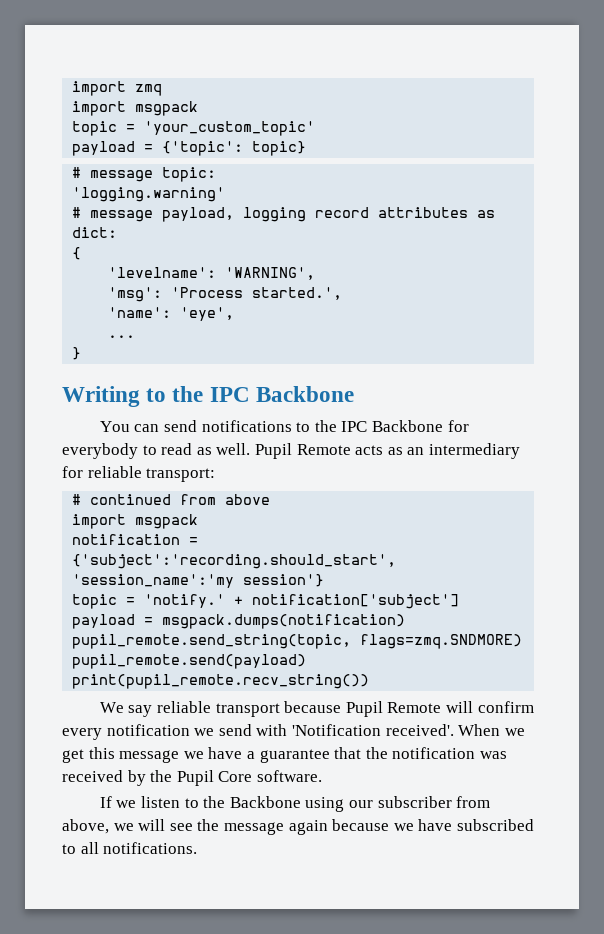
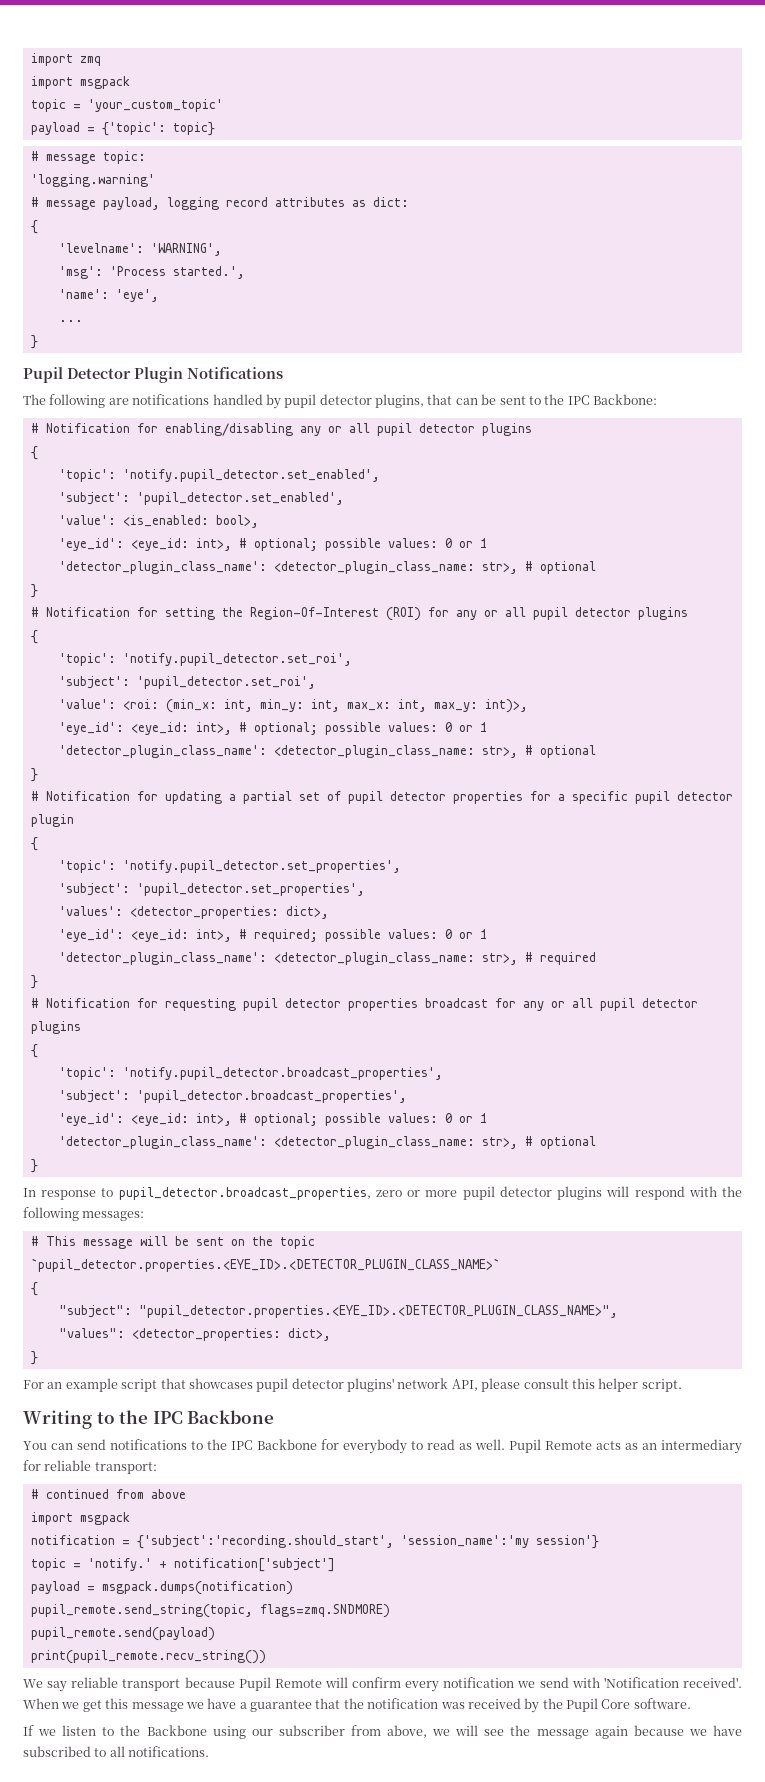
+ Pupil Detector Plugin Notifications
+ The following are notifications handled by pupil detector plugins, that can be sent to the IPC Backbone:
+ # Notification for enabling/disabling any or all pupil detector plugins
+ {
+ 'topic': 'notify.pupil_detector.set_enabled',
+ 'subject': 'pupil_detector.set_enabled',
+ 'value': <is_enabled: bool>,
+ 'eye_id': <eye_id: int>, # optional; possible values: 0 or 1
+ 'detector_plugin_class_name': <detector_plugin_class_name: str>, # optional
+ }
+ # Notification for setting the Region-Of-Interest (ROI) for any or all pupil detector plugins
+ {
+ 'topic': 'notify.pupil_detector.set_roi',
+ 'subject': 'pupil_detector.set_roi',
+ 'value': <roi: (min_x: int, min_y: int, max_x: int, max_y: int)>,
+ 'eye_id': <eye_id: int>, # optional; possible values: 0 or 1
+ 'detector_plugin_class_name': <detector_plugin_class_name: str>, # optional
+ }
+ # Notification for updating a partial set of pupil detector properties for a specific pupil detector plugin
+ {
+ 'topic': 'notify.pupil_detector.set_properties',
+ 'subject': 'pupil_detector.set_properties',
+ 'values': <detector_properties: dict>,
+ 'eye_id': <eye_id: int>, # required; possible values: 0 or 1
+ 'detector_plugin_class_name': <detector_plugin_class_name: str>, # required
+ }
+ # Notification for requesting pupil detector properties broadcast for any or all pupil detector plugins
+ {
+ 'topic': 'notify.pupil_detector.broadcast_properties',
+ 'subject': 'pupil_detector.broadcast_properties',
+ 'eye_id': <eye_id: int>, # optional; possible values: 0 or 1
+ 'detector_plugin_class_name': <detector_plugin_class_name: str>, # optional
+ }
+ In response to pupil_detector.broadcast_properties, zero or more pupil detector plugins will respond with the following messages:
+ # This message will be sent on the topic `pupil_detector.properties.<EYE_ID>.<DETECTOR_PLUGIN_CLASS_NAME>`
+ {
+ "subject": "pupil_detector.properties.<EYE_ID>.<DETECTOR_PLUGIN_CLASS_NAME>",
+ "values": <detector_properties: dict>,
+ }
+ For an example script that showcases pupil detector plugins' network API, please consult this helper script.

